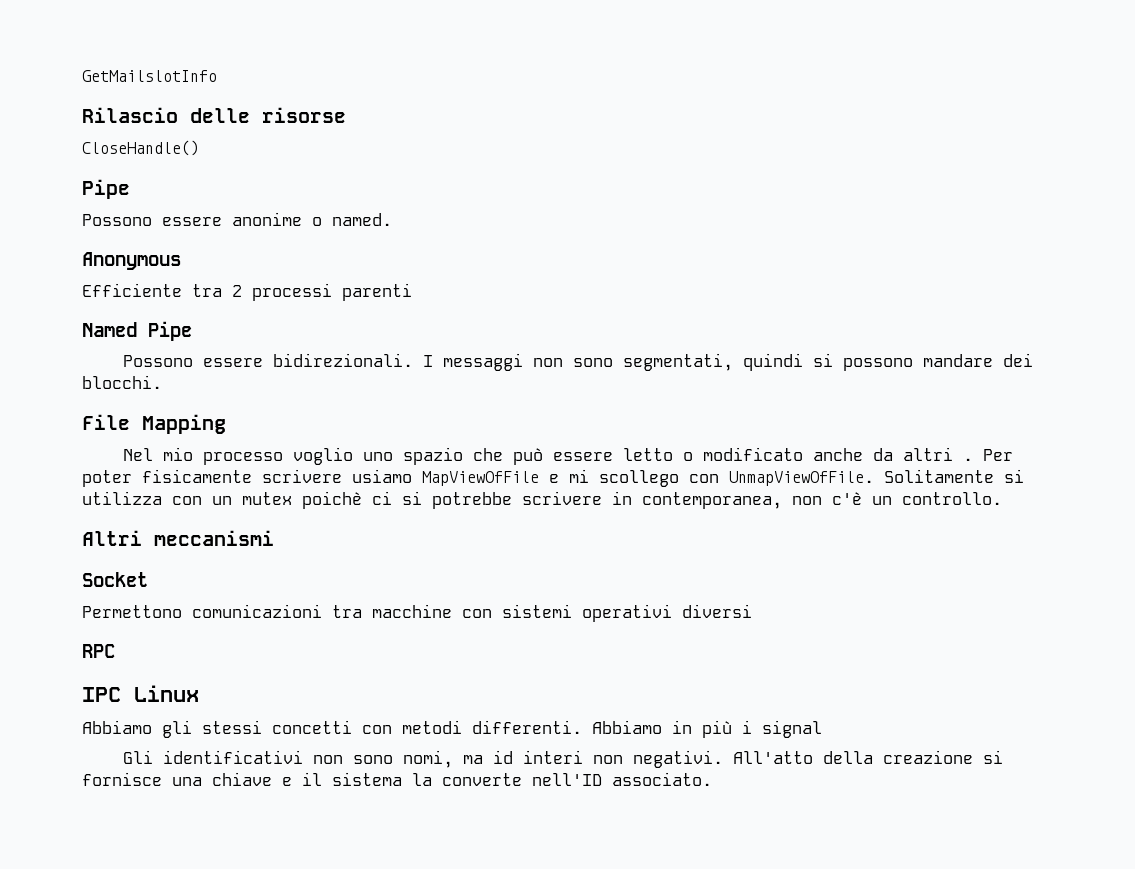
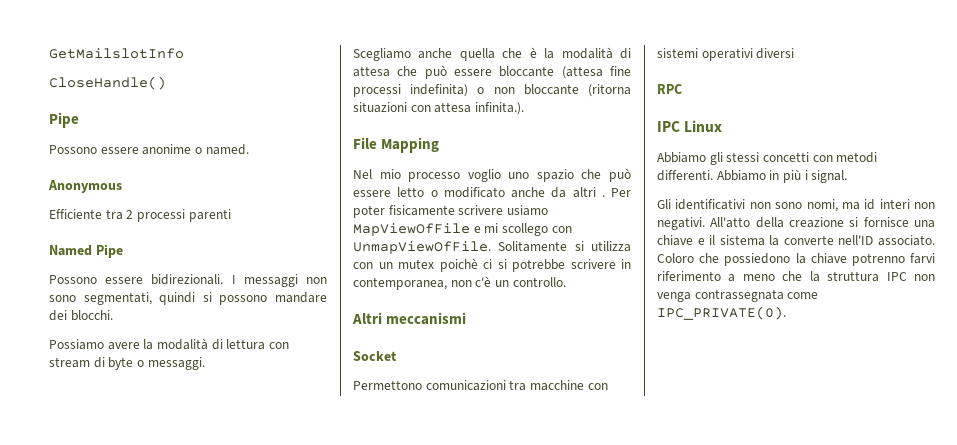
- Rilascio delle risorse
+ Possiamo avere la modalità di lettura con stream di byte o messaggi.
+ Scegliamo anche quella che è la modalità di attesa che può essere bloccante (attesa fine processi indefinita) o non bloccante (ritorna situazioni con attesa infinita.).
- Abbiamo in più i signal
+ Abbiamo in più i signal.
+ Coloro che possiedono la chiave potrenno farvi riferimento a meno che la struttura IPC non venga contrassegnata come IPC_PRIVATE(0).

